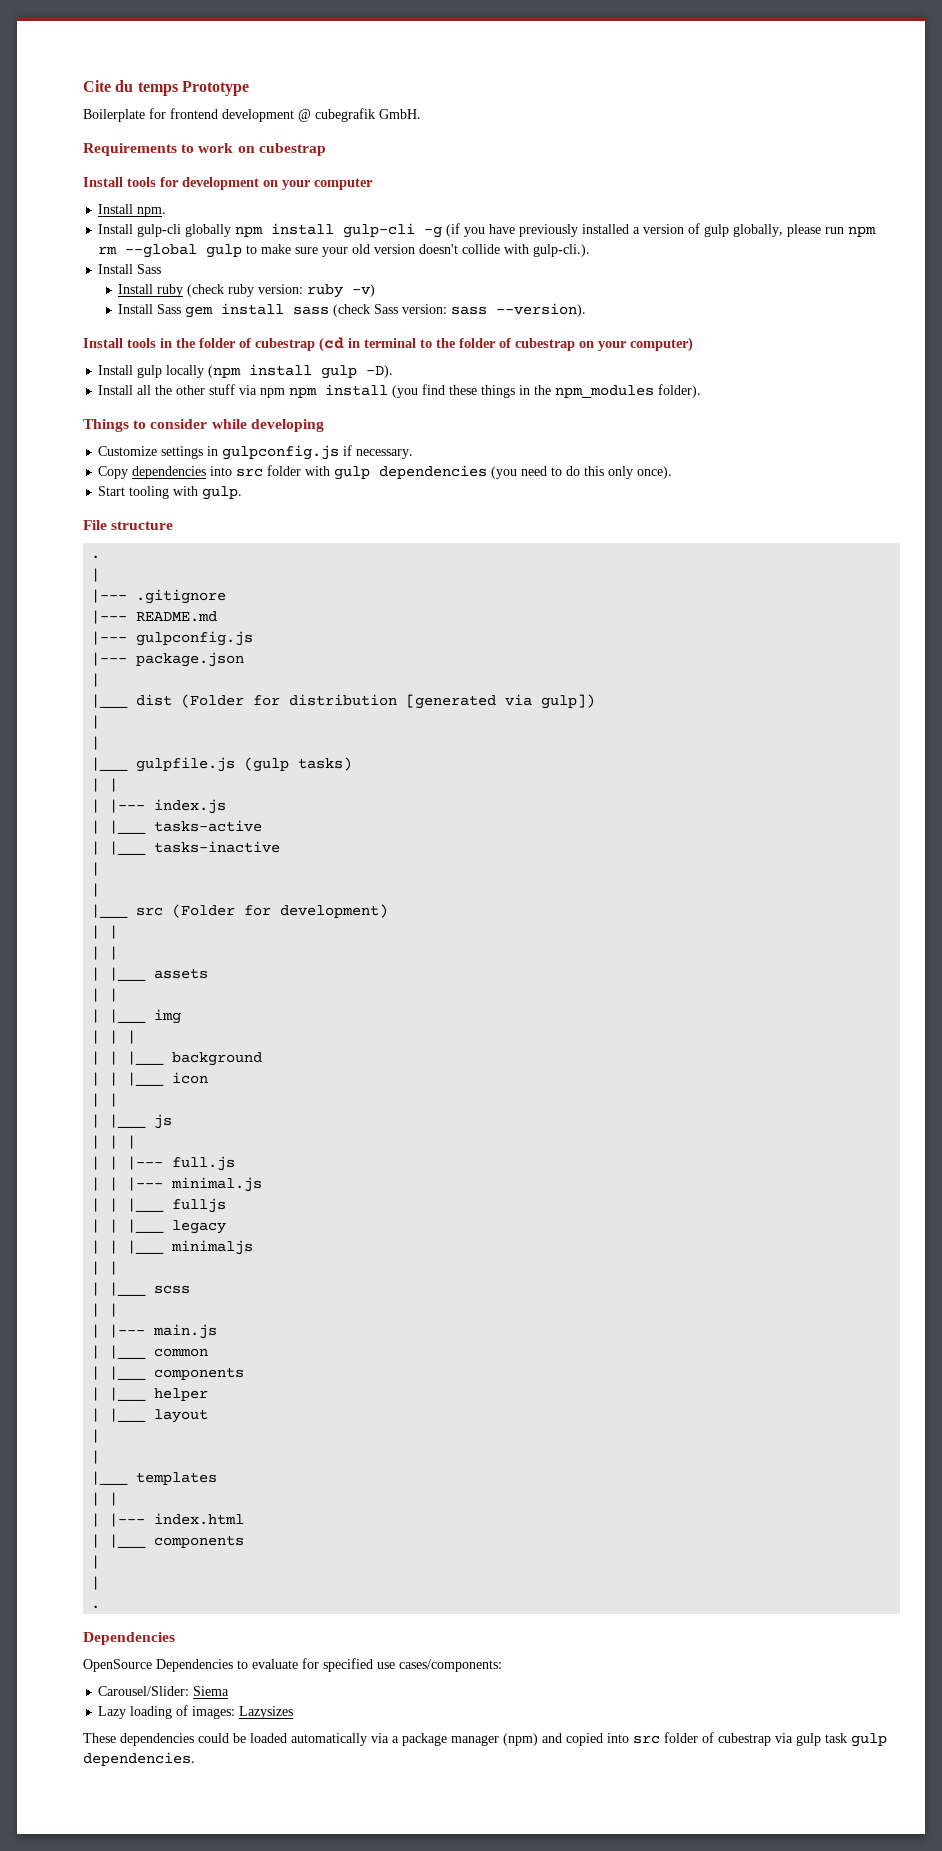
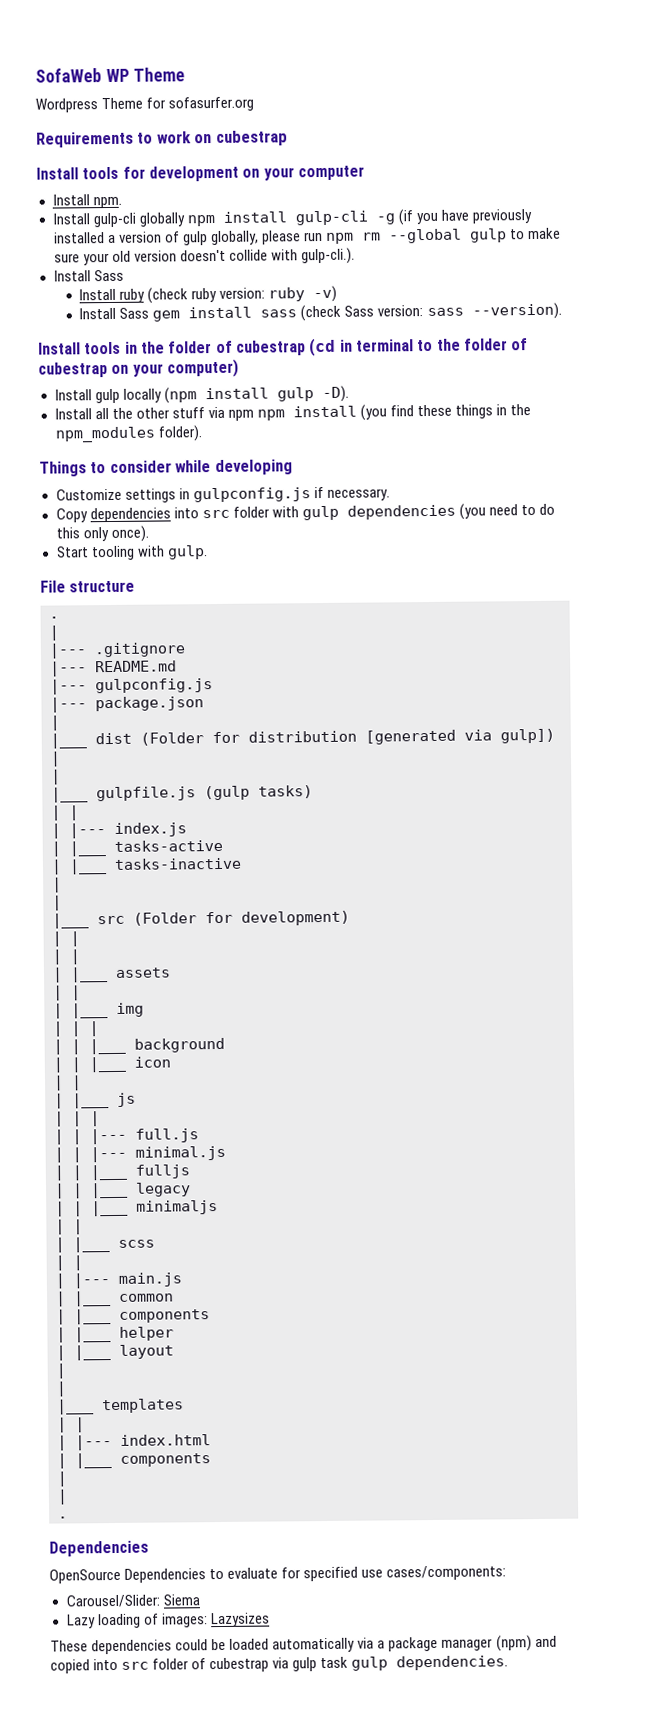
- Cite du temps Prototype
- Boilerplate for frontend development @ cubegrafik GmbH.
+ SofaWeb WP Theme
+ Wordpress Theme for sofasurfer.org

